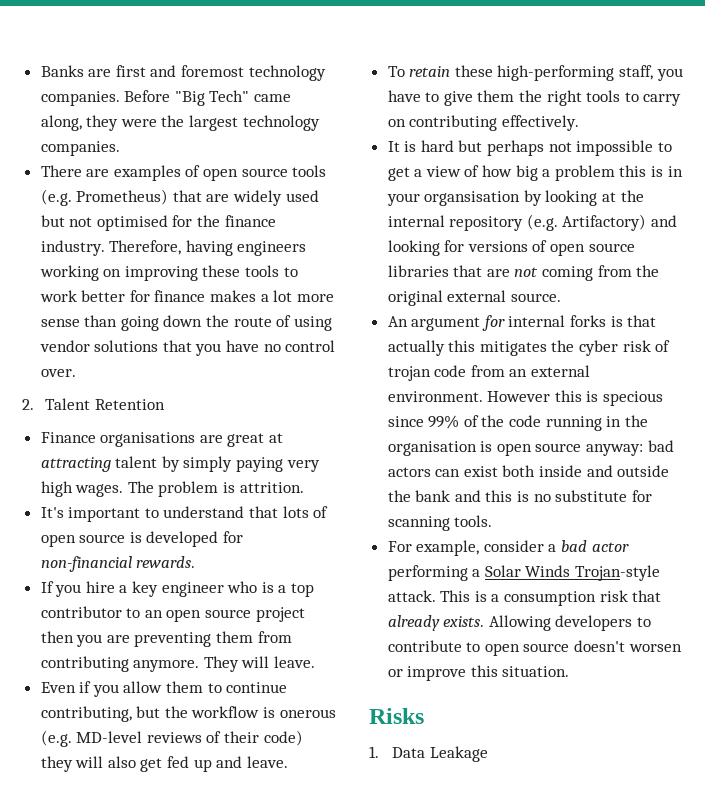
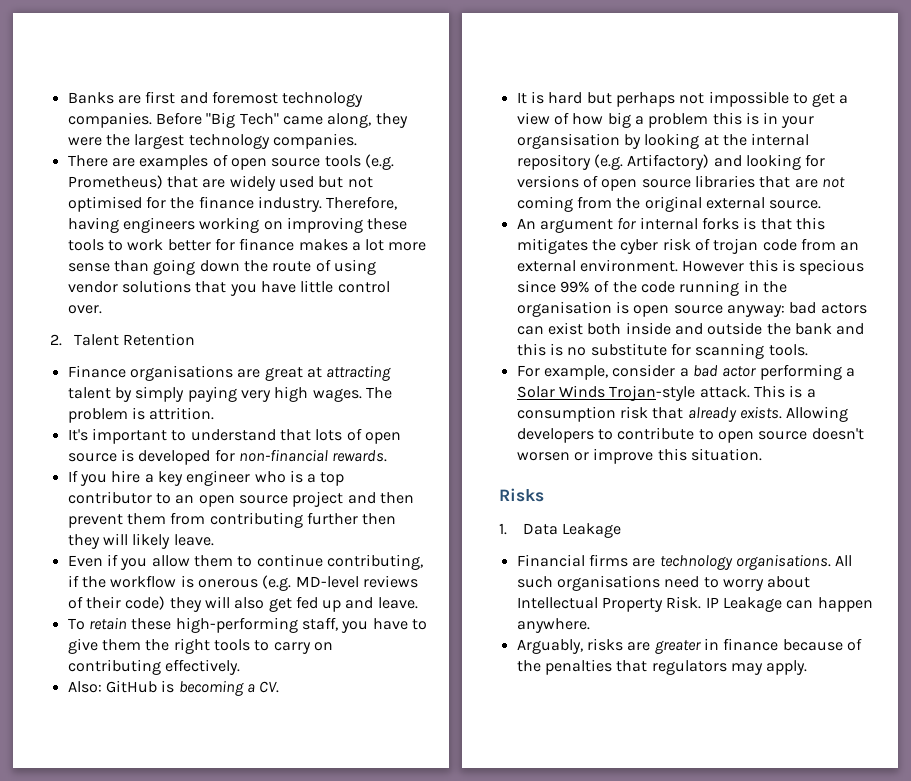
- Therefore, having engineers working on improving these tools to work better for finance makes a lot more sense than going down the route of using vendor solutions that you have no control over.
+ Therefore, having engineers working on improving these tools to work better for finance makes a lot more sense than going down the route of using vendor solutions that you have little control over.
- If you hire a key engineer who is a top contributor to an open source project then you are preventing them from contributing anymore. They will leave.
+ If you hire a key engineer who is a top contributor to an open source project and then prevent them from contributing further then they will likely leave.
- Even if you allow them to continue contributing, but the workflow is onerous (e.g. MD-level reviews of their code) they will also get fed up and leave.
+ Even if you allow them to continue contributing, if the workflow is onerous (e.g. MD-level reviews of their code) they will also get fed up and leave.
+ Also: GitHub is becoming a CV.
- An argument for internal forks is that actually this mitigates the cyber risk of trojan code from an external environment.
+ An argument for internal forks is that this mitigates the cyber risk of trojan code from an external environment.
+ Financial firms are technology organisations. All such organisations need to worry about Intellectual Property Risk. IP Leakage can happen anywhere.
+ Arguably, risks are greater in finance because of the penalties that regulators may apply.

